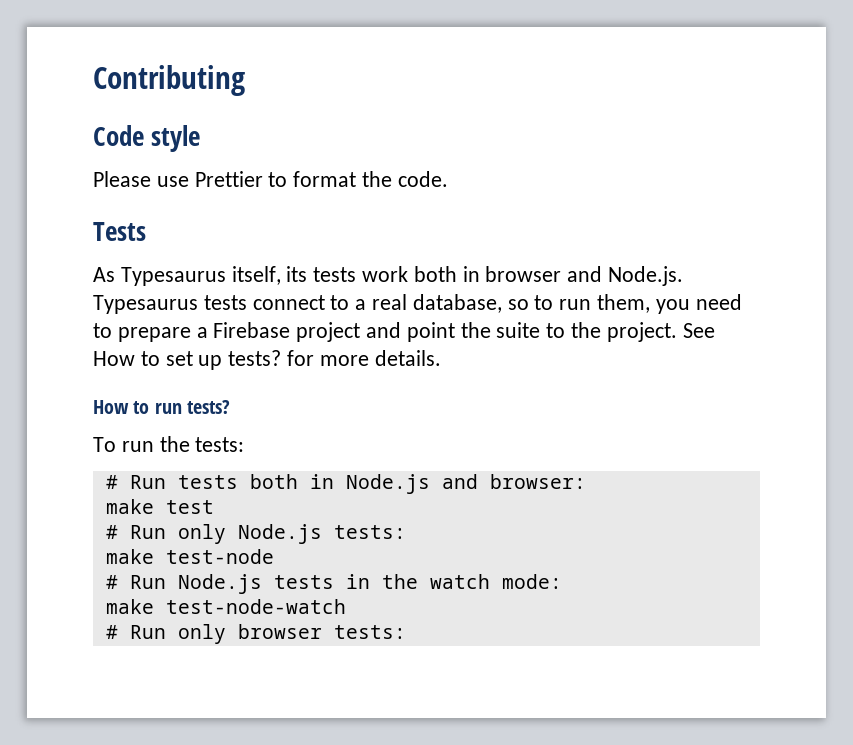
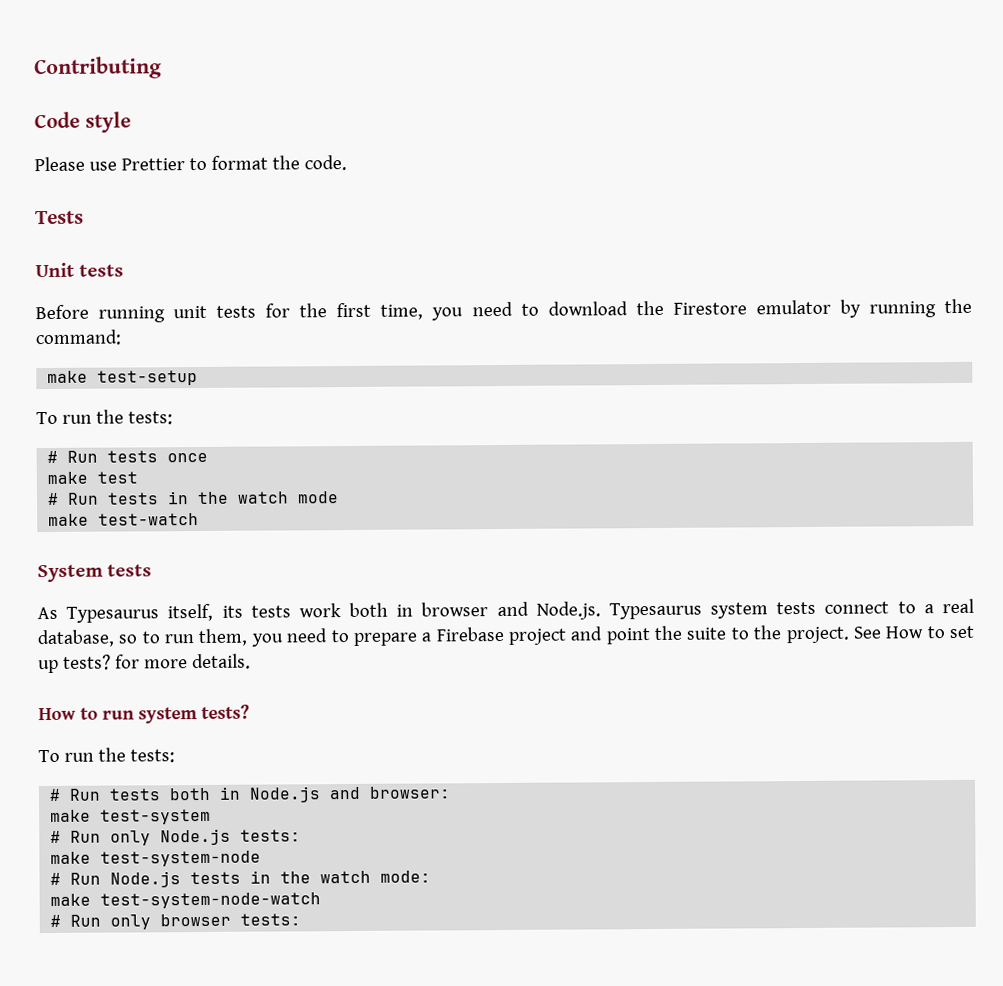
+ Unit tests
+ Before running unit tests for the first time, you need to download the Firestore emulator by running the command:
+ make test-setup
+ To run the tests:
+ # Run tests once
+ make test
+ # Run tests in the watch mode
+ make test-watch
+ System tests
- As Typesaurus itself, its tests work both in browser and Node.js. Typesaurus tests connect to a real database, so to run them, you need to prepare a Firebase project and point the suite to the project.
+ As Typesaurus itself, its tests work both in browser and Node.js. Typesaurus system tests connect to a real database, so to run them, you need to prepare a Firebase project and point the suite to the project.
- How to run tests?
+ How to run system tests?
- make test
+ make test-system
- make test-node
+ make test-system-node
- make test-node-watch
+ make test-system-node-watch

